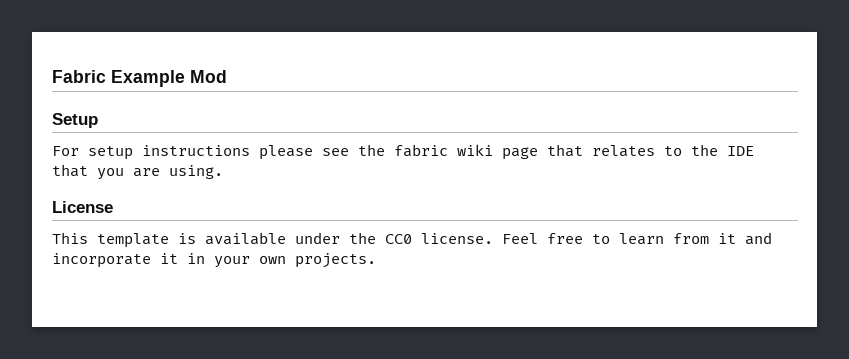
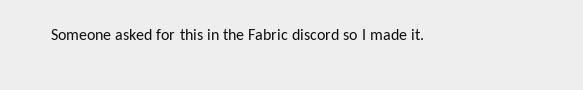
- Fabric Example Mod
- Setup
- For setup instructions please see the fabric wiki page that relates to the IDE that you are using.
- License
- This template is available under the CC0 license. Feel free to learn from it and incorporate it in your own projects.
+ Someone asked for this in the Fabric discord so I made it.

